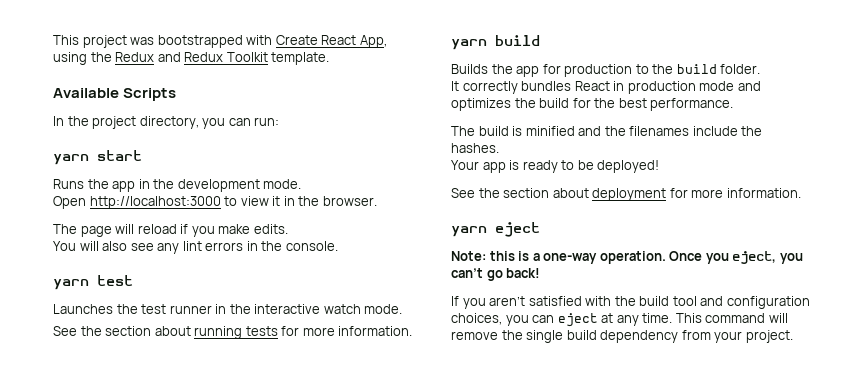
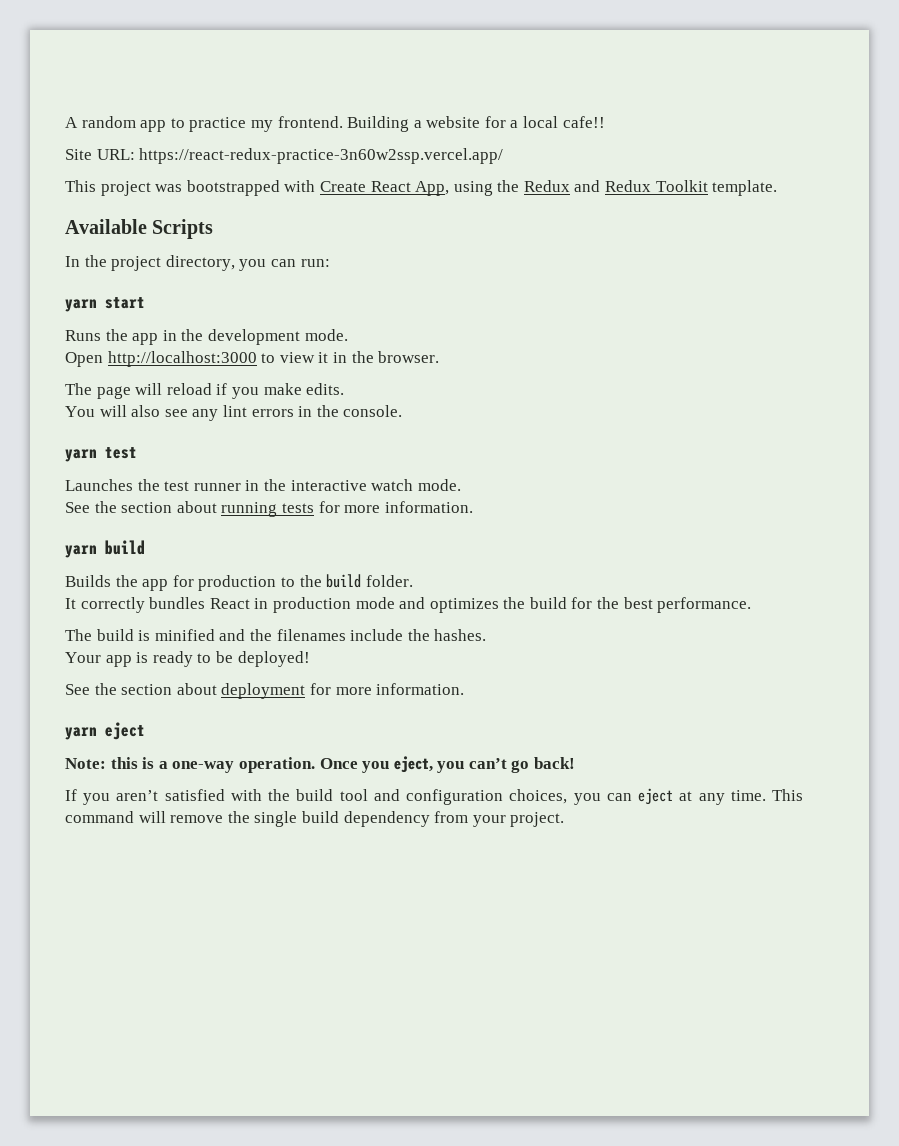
+ A random app to practice my frontend. Building a website for a local cafe!!
+ Site URL: https://react-redux-practice-3n60w2ssp.vercel.app/

